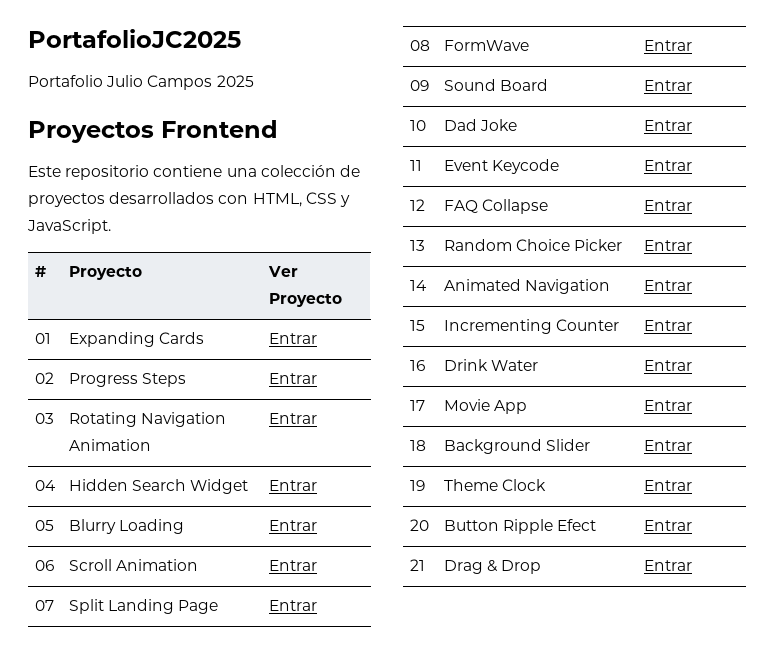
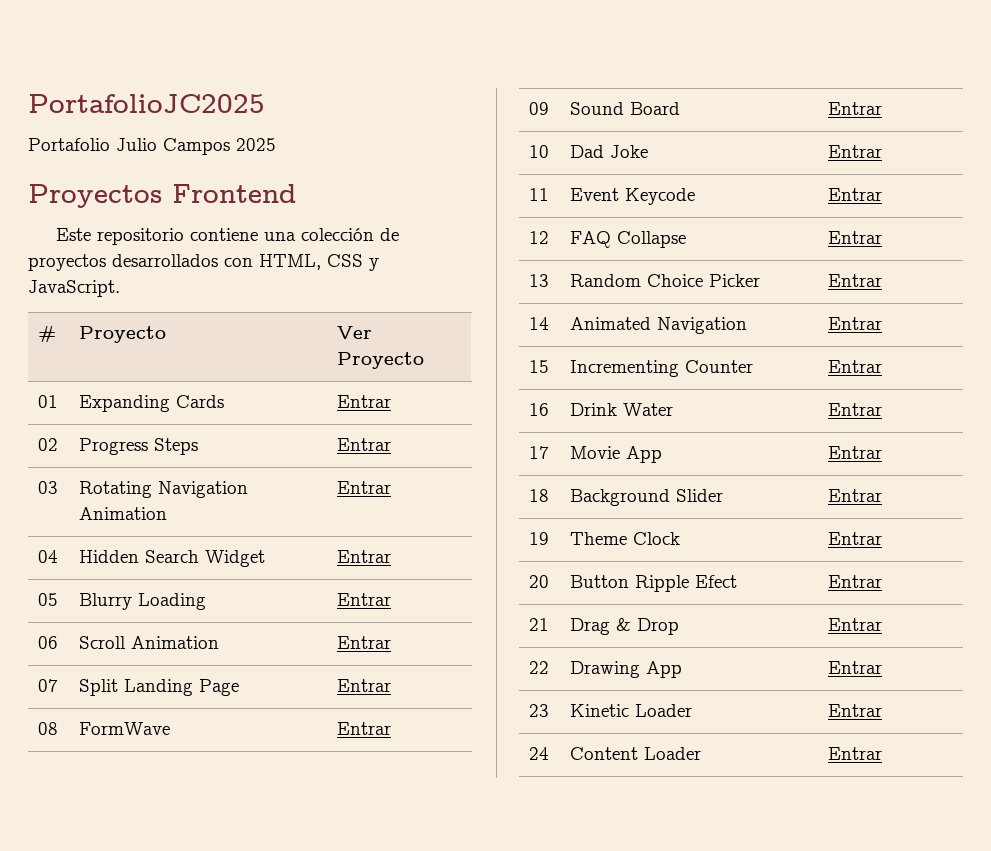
+ 22 | Drawing App | Entrar
+ 23 | Kinetic Loader | Entrar
+ 24 | Content Loader | Entrar

